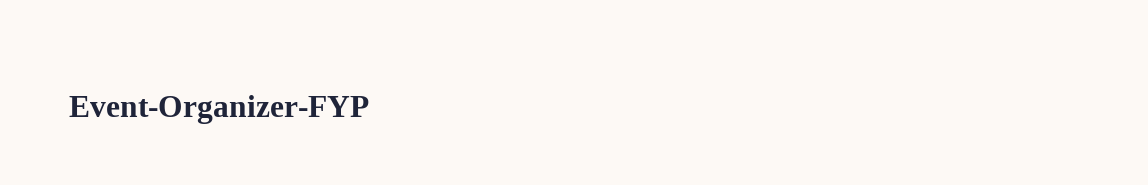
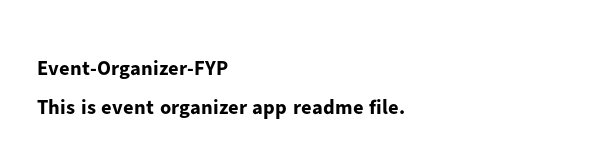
+ This is event organizer app readme file.

